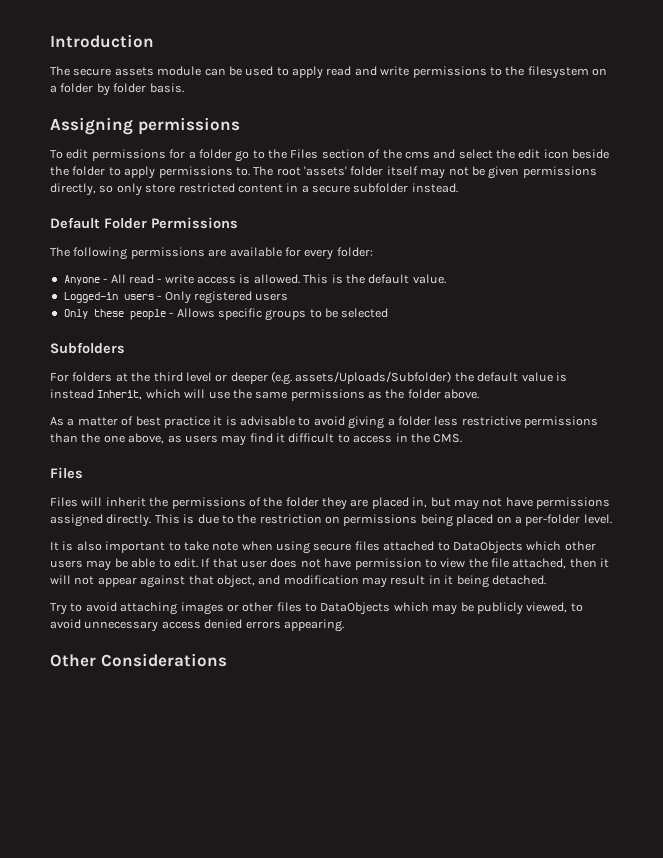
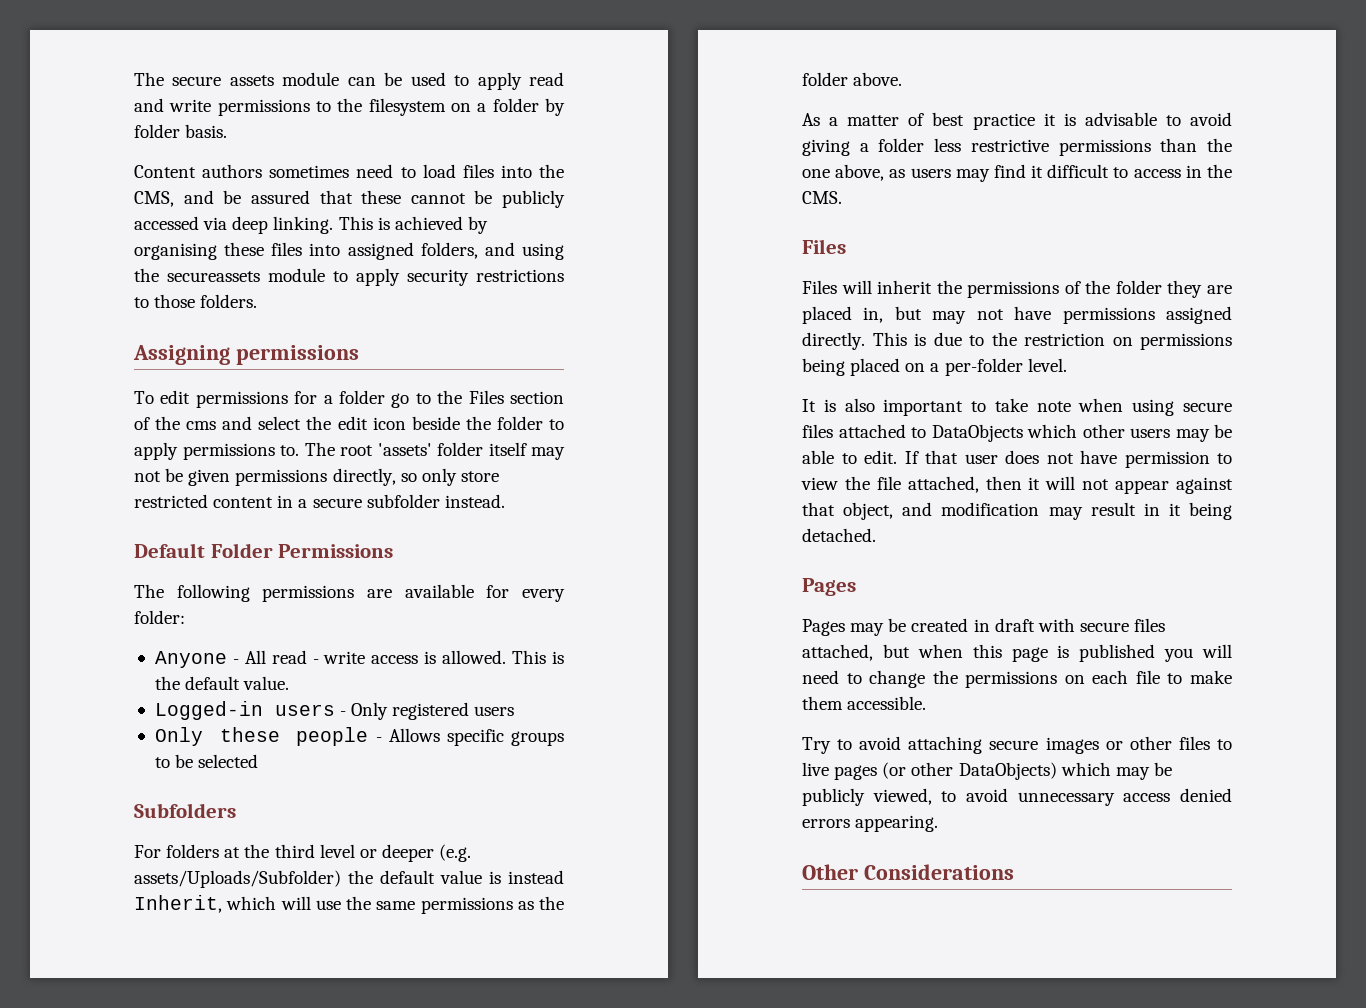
- Introduction
+ Content authors sometimes need to load files into the CMS, and be assured that these cannot be publicly accessed via deep linking. This is achieved by organising these files into assigned folders, and using the secureassets module to apply security restrictions to those folders.
  If that user does not have permission to view the file attached, then it will not appear against that object, and modification may result in it being detached.
+ Pages
+ Pages may be created in draft with secure files attached, but when this page is published you will need to change the permissions on each file to make them accessible.
- Try to avoid attaching images or other files to DataObjects which may be publicly viewed, to avoid unnecessary access denied errors appearing.
+ Try to avoid attaching secure images or other files to live pages (or other DataObjects) which may be publicly viewed, to avoid unnecessary access denied errors appearing.

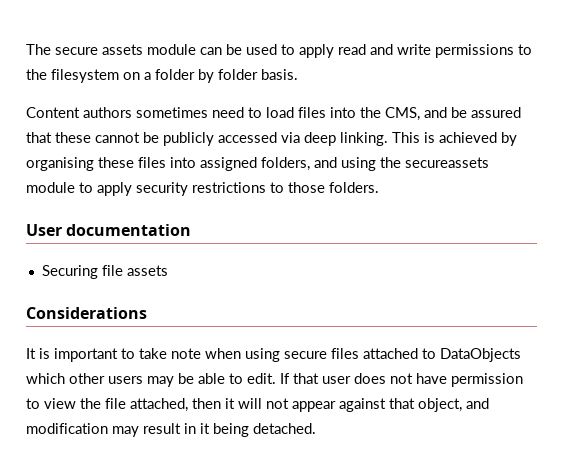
- Assigning permissions
- To edit permissions for a folder go to the Files section of the cms and select the edit icon beside the folder to apply permissions to. The root 'assets' folder itself may not be given permissions directly, so only store restricted content in a secure subfolder instead.
- Default Folder Permissions
- The following permissions are available for every folder:
- Anyone - All read - write access is allowed. This is the default value.
- Logged-in users - Only registered users
- Only these people - Allows specific groups to be selected
- Subfolders
- For folders at the third level or deeper (e.g. assets/Uploads/Subfolder) the default value is instead Inherit, which will use the same permissions as the folder above.
- As a matter of best practice it is advisable to avoid giving a folder less restrictive permissions than the one above, as users may find it difficult to access in the CMS.
- Files
- Files will inherit the permissions of the folder they are placed in, but may not have permissions assigned directly. This is due to the restriction on permissions being placed on a per-folder level.
+ User documentation
+ Securing file assets
+ Considerations
- It is also important to take note when using secure files attached to DataObjects which other users may be able to edit.
+ It is important to take note when using secure files attached to DataObjects which other users may be able to edit.
  If that user does not have permission to view the file attached, then it will not appear against that object, and modification may result in it being detached.
- Pages
- Pages may be created in draft with secure files attached, but when this page is published you will need to change the permissions on each file to make them accessible.
- Try to avoid attaching secure images or other files to live pages (or other DataObjects) which may be publicly viewed, to avoid unnecessary access denied errors appearing.
- Other Considerations

